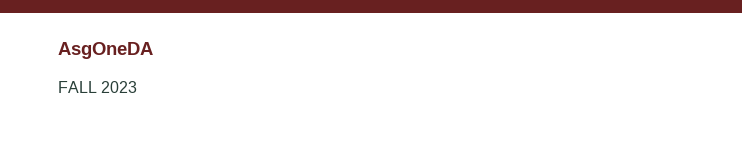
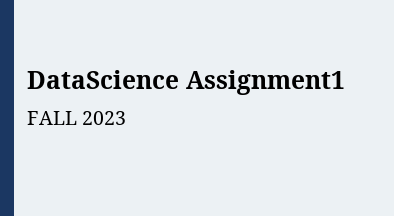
- AsgOneDA
+ DataScience Assignment1

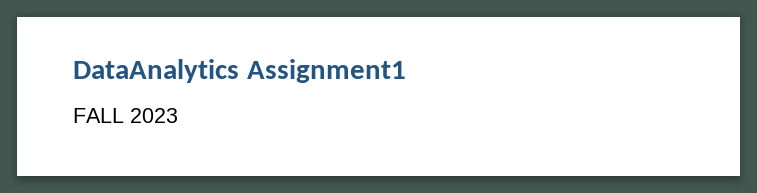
- DataScience Assignment1
+ DataAnalytics Assignment1

